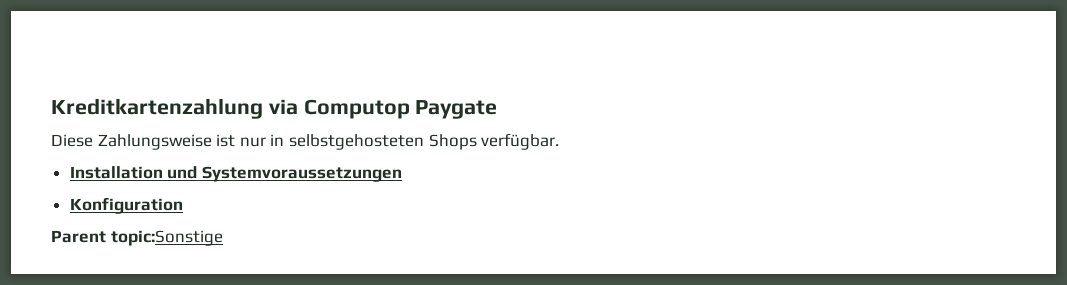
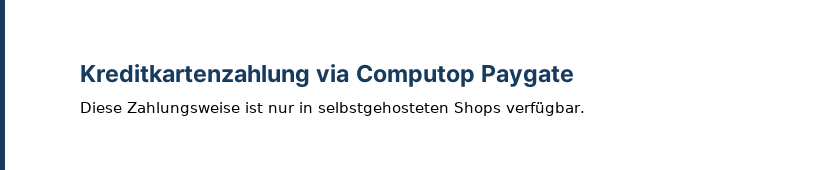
- Installation und Systemvoraussetzungen
- Konfiguration
- Parent topic:Sonstige

